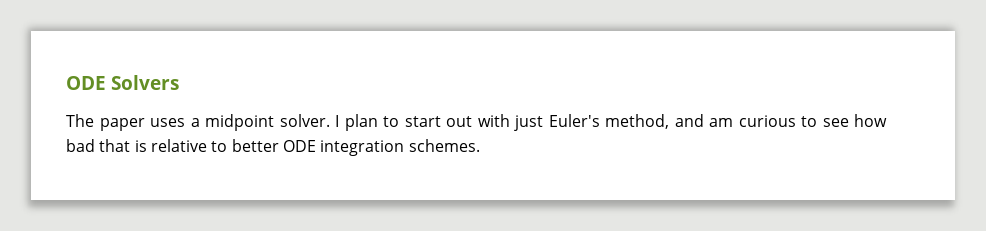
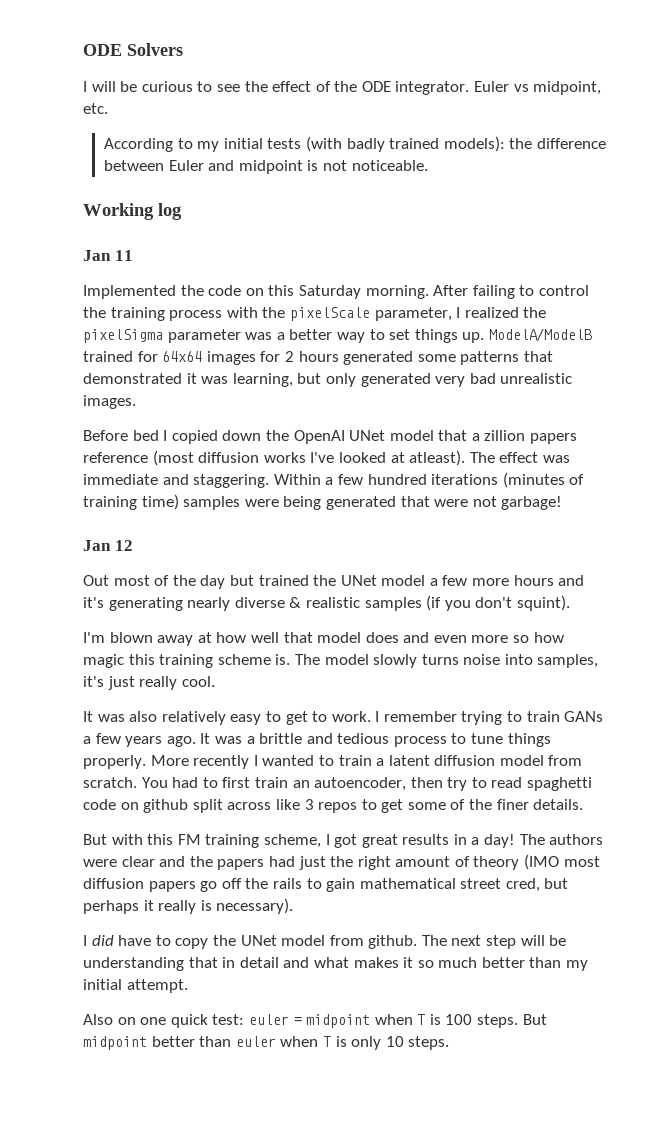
- The paper uses a midpoint solver. I plan to start out with just Euler's method, and am curious to see how bad that is relative to better ODE integration schemes.
+ I will be curious to see the effect of the ODE integrator. Euler vs midpoint, etc.
+ According to my initial tests (with badly trained models): the difference between Euler and midpoint is not noticeable.
+ Working log
+ Jan 11
+ Implemented the code on this Saturday morning. After failing to control the training process with the pixelScale parameter, I realized the pixelSigma parameter was a better way to set things up. ModelA/ModelB trained for 64x64 images for 2 hours generated some patterns that demonstrated it was learning, but only generated very bad unrealistic images.
+ Before bed I copied down the OpenAI UNet model that a zillion papers reference (most diffusion works I've looked at atleast). The effect was immediate and staggering. Within a few hundred iterations (minutes of training time) samples were being generated that were not garbage!
+ Jan 12
+ Out most of the day but trained the UNet model a few more hours and it's generating nearly diverse & realistic samples (if you don't squint).
+ I'm blown away at how well that model does and even more so how magic this training scheme is. The model slowly turns noise into samples, it's just really cool.
+ It was also relatively easy to get to work. I remember trying to train GANs a few years ago. It was a brittle and tedious process to tune things properly. More recently I wanted to train a latent diffusion model from scratch. You had to first train an autoencoder, then try to read spaghetti code on github split across like 3 repos to get some of the finer details.
+ But with this FM training scheme, I got great results in a day! The authors were clear and the papers had just the right amount of theory (IMO most diffusion papers go off the rails to gain mathematical street cred, but perhaps it really is necessary).
+ I did have to copy the UNet model from github. The next step will be understanding that in detail and what makes it so much better than my initial attempt.
+ Also on one quick test: euler = midpoint when T is 100 steps. But midpoint better than euler when T is only 10 steps.

